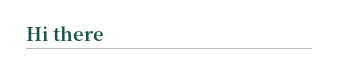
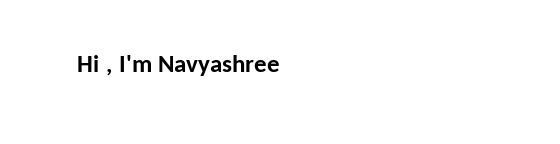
- Hi there
+ Hi , I'm Navyashree

